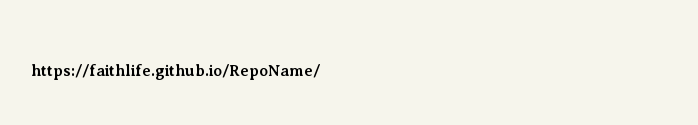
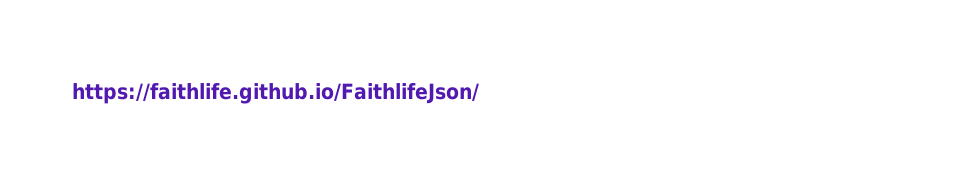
- https://faithlife.github.io/RepoName/
+ https://faithlife.github.io/FaithlifeJson/

